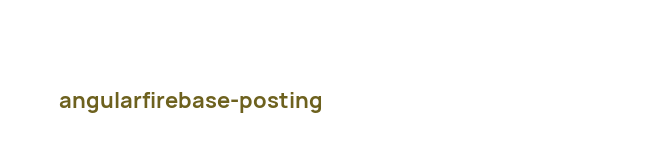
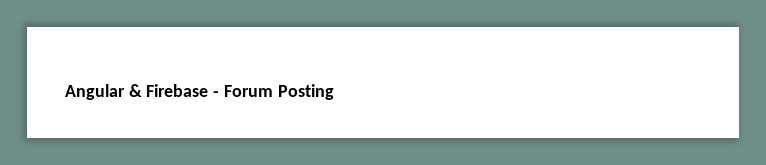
- angularfirebase-posting
+ Angular & Firebase - Forum Posting

